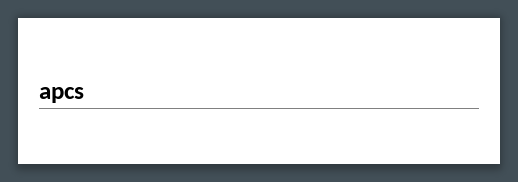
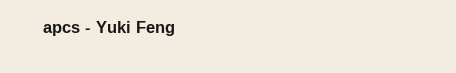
- apcs
+ apcs - Yuki Feng

